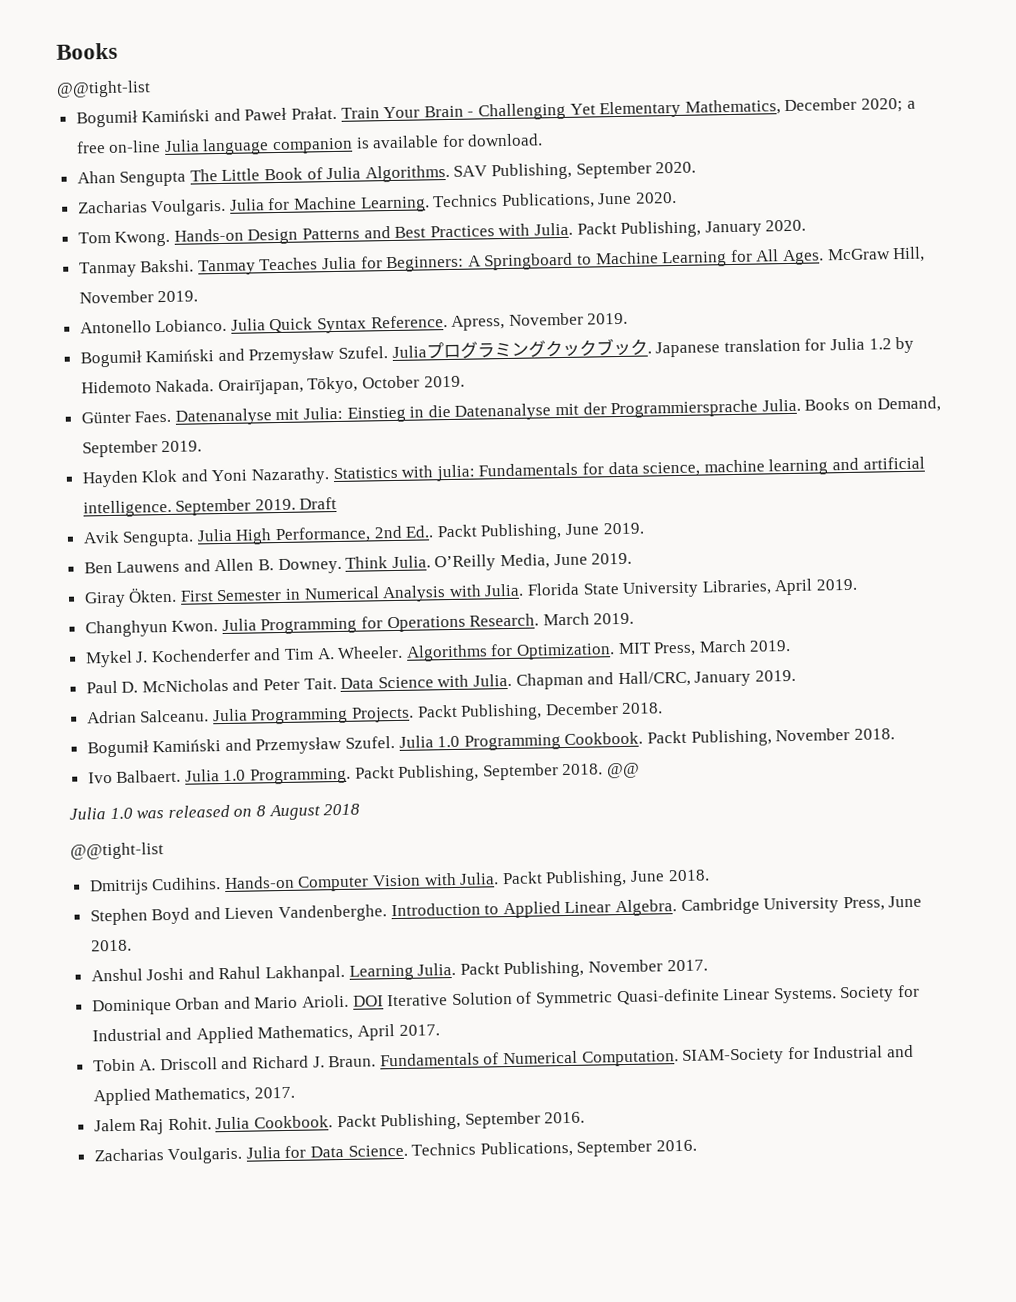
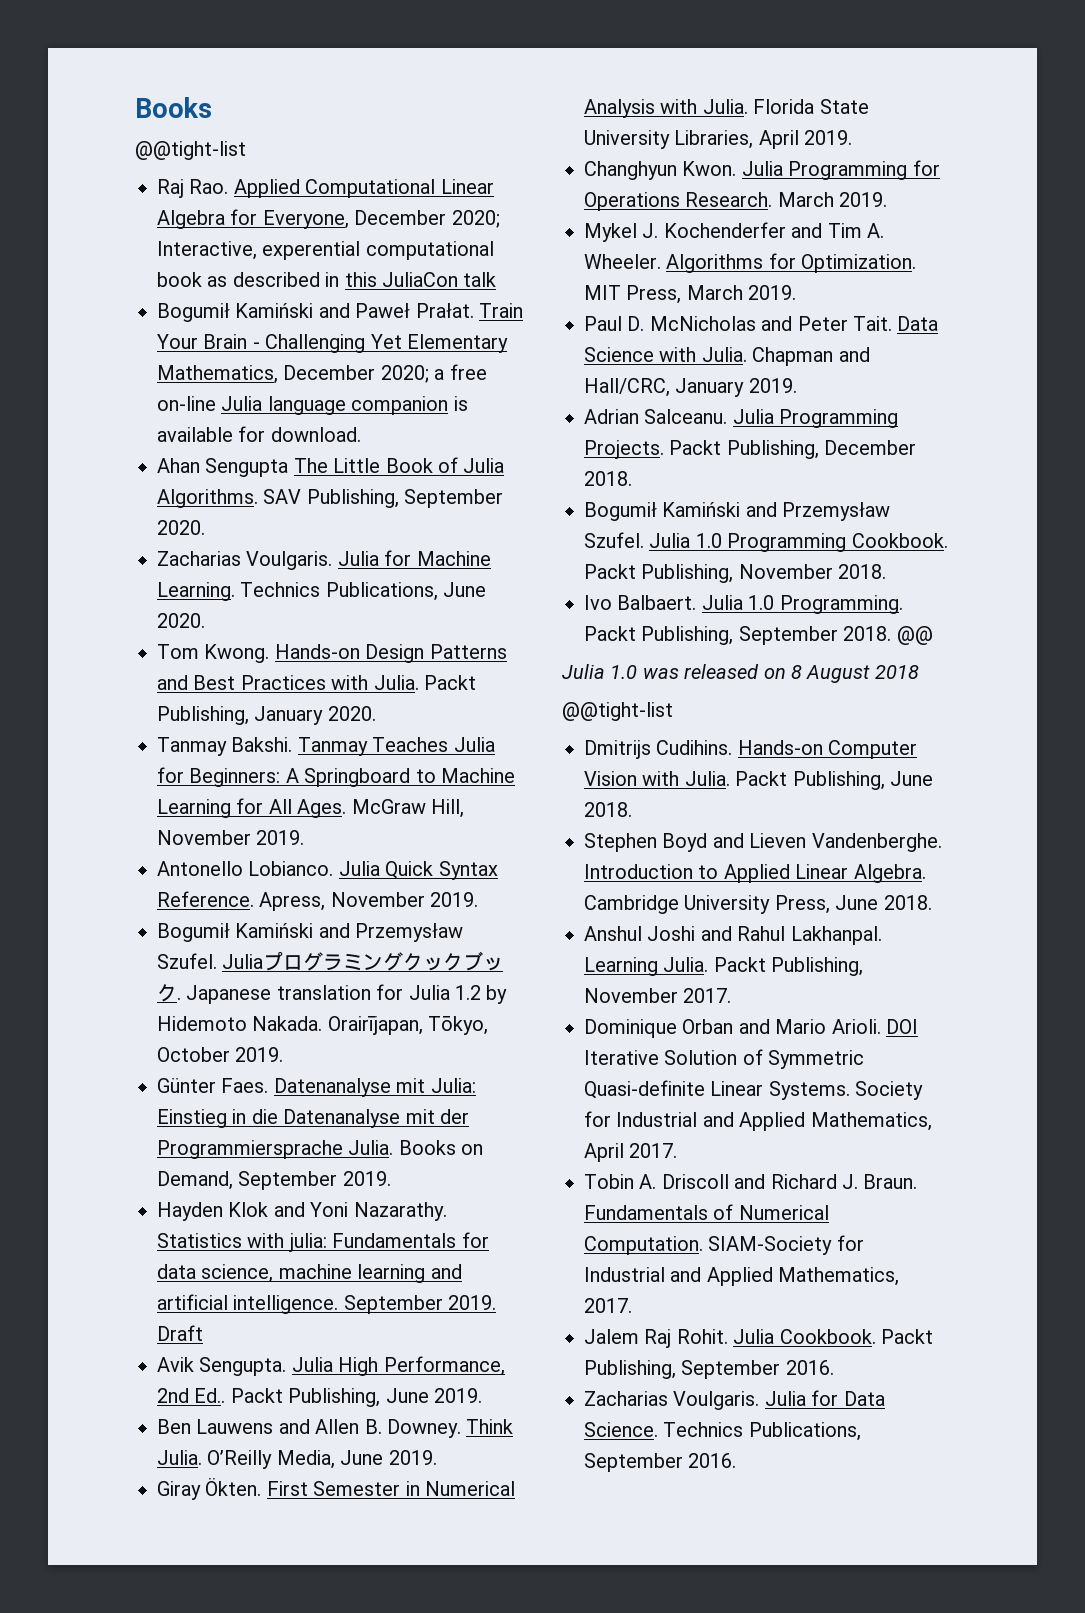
+ Raj Rao. Applied Computational Linear Algebra for Everyone, December 2020; Interactive, experential computational book as described in this JuliaCon talk

